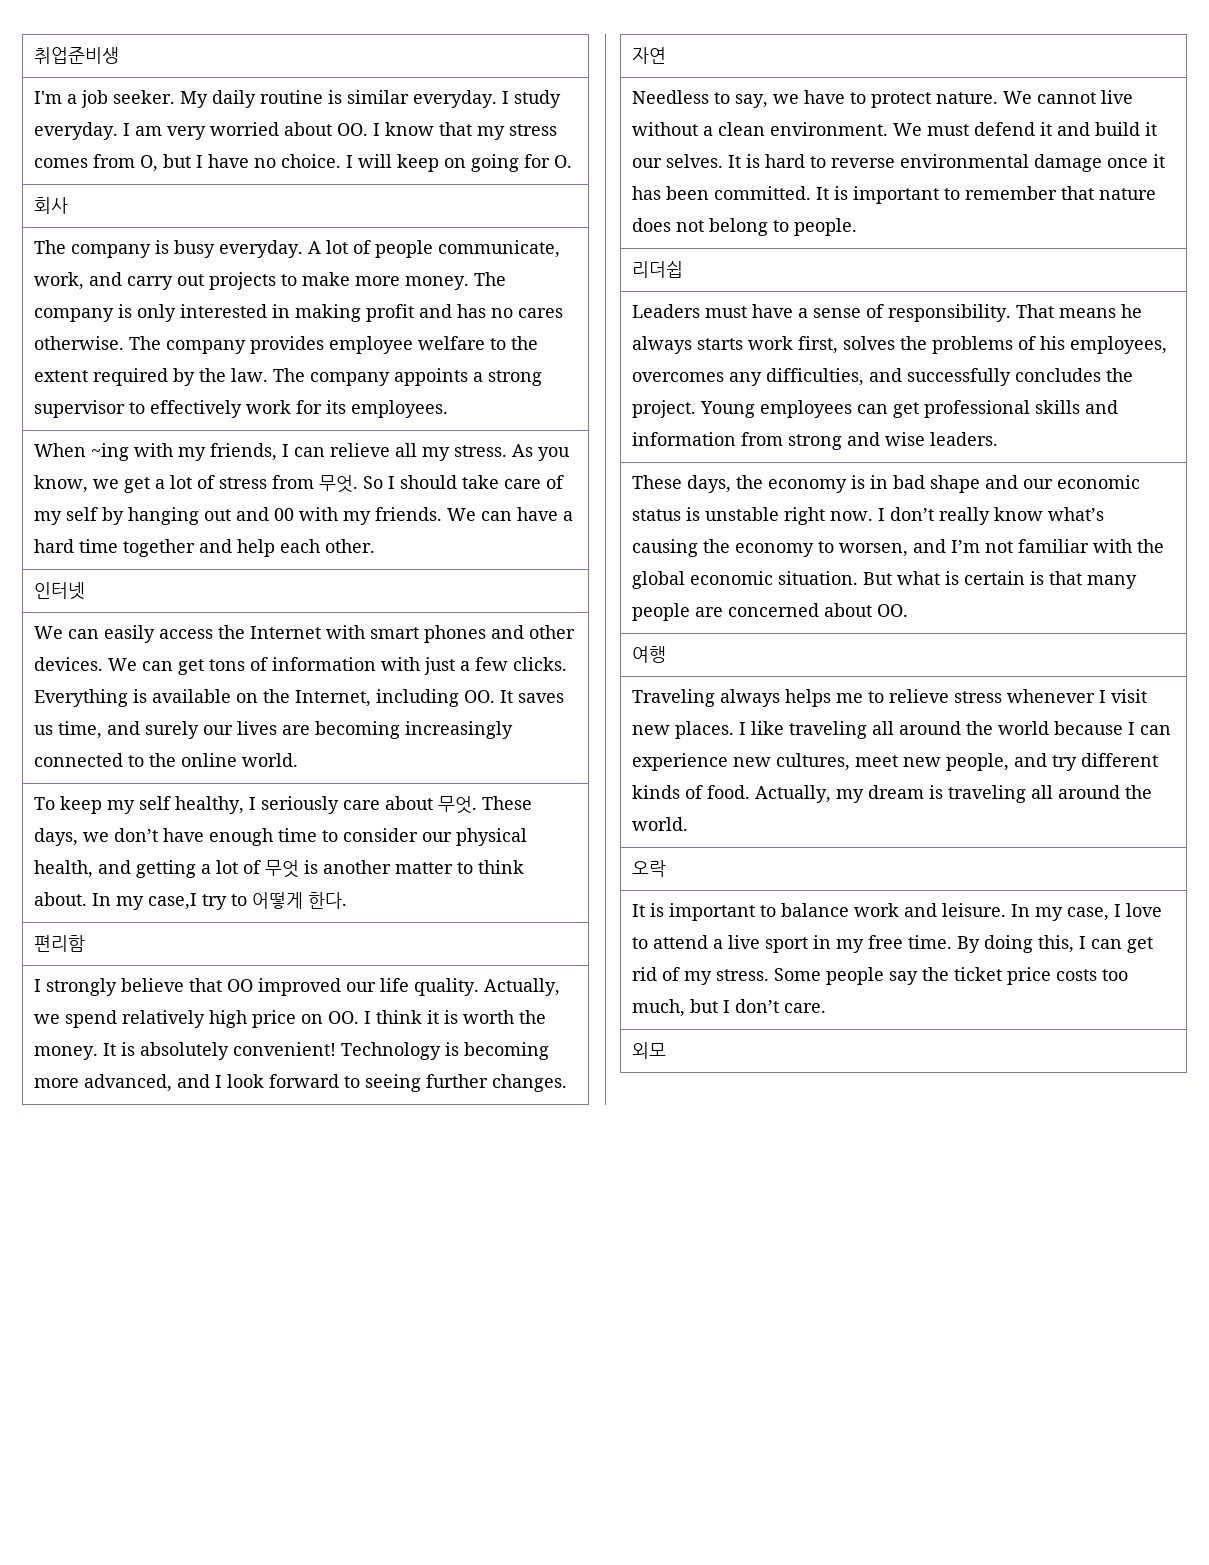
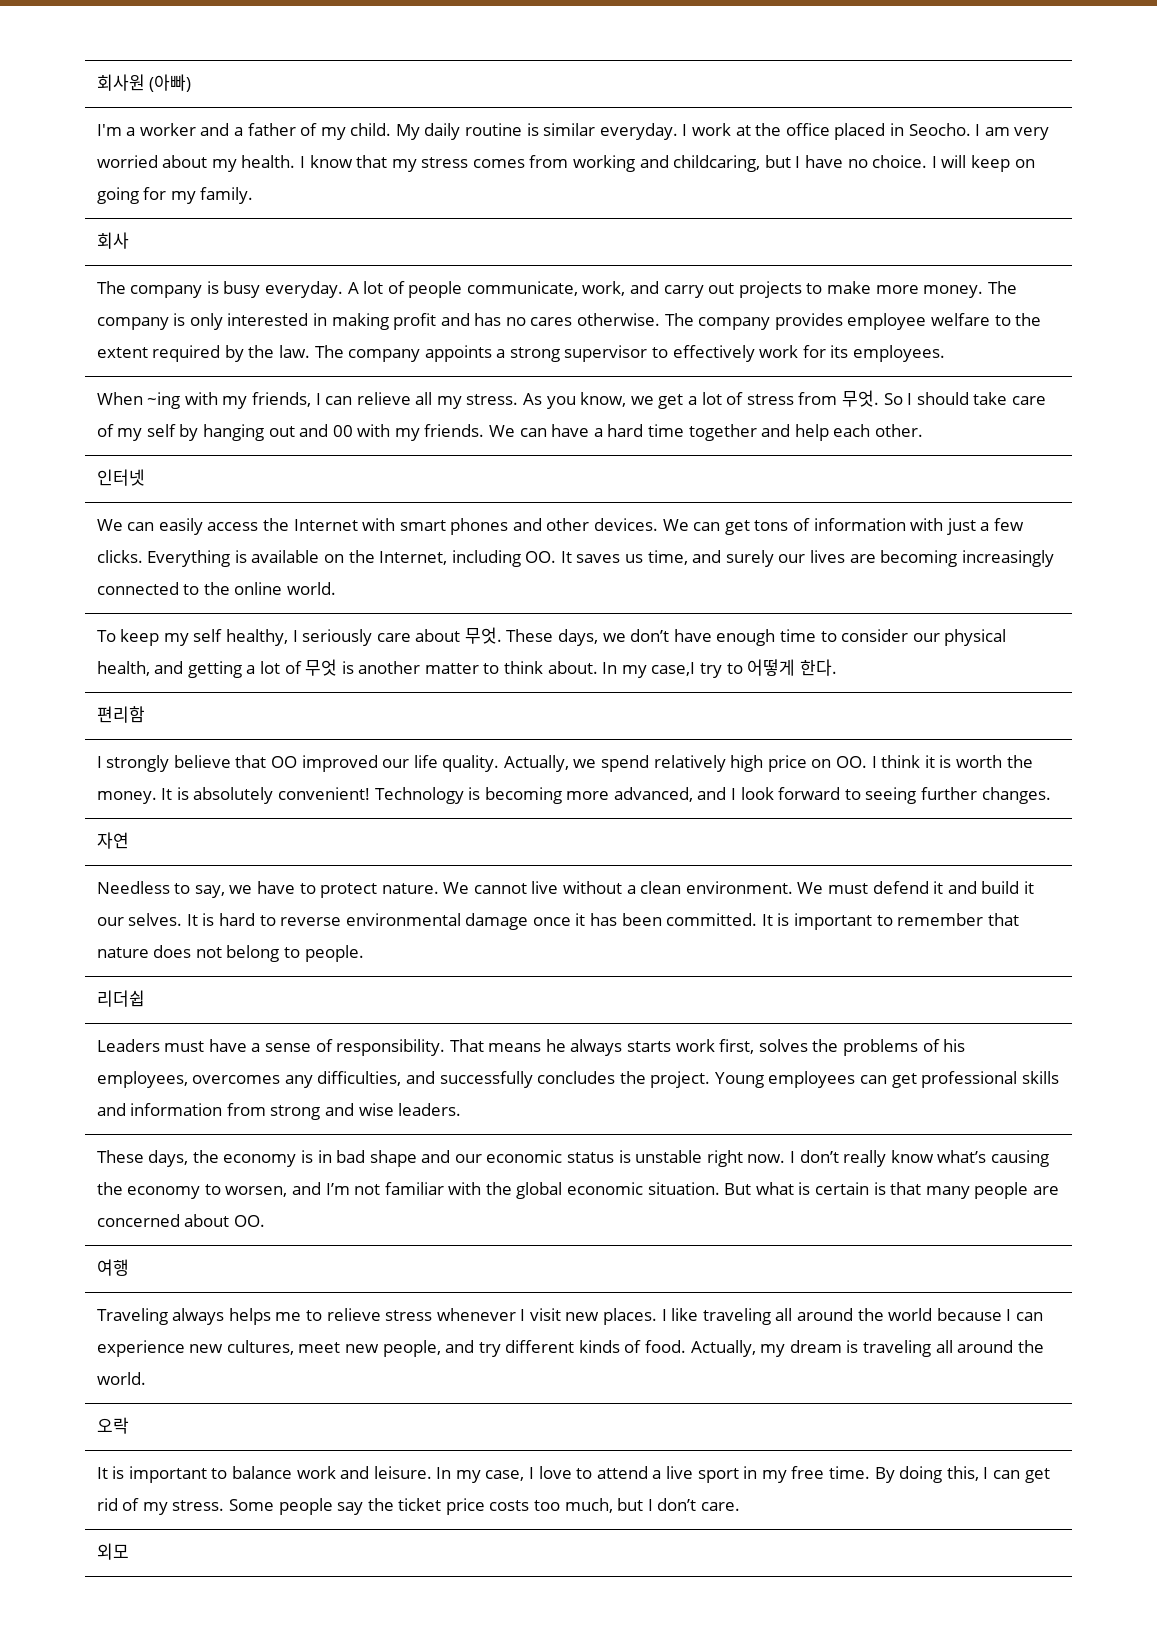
- 취업준비생
+ 회사원 (아빠)
- I'm a job seeker.
+ I'm a worker and a father of my child.
- I study everyday.
+ I work at the office placed in Seocho.
- I am very worried about OO. I know that my stress comes from O, but I have no choice.
+ I am very worried about my health. I know that my stress comes from working and childcaring, but I have no choice.
- I will keep on going for O.
+ I will keep on going for my family.

